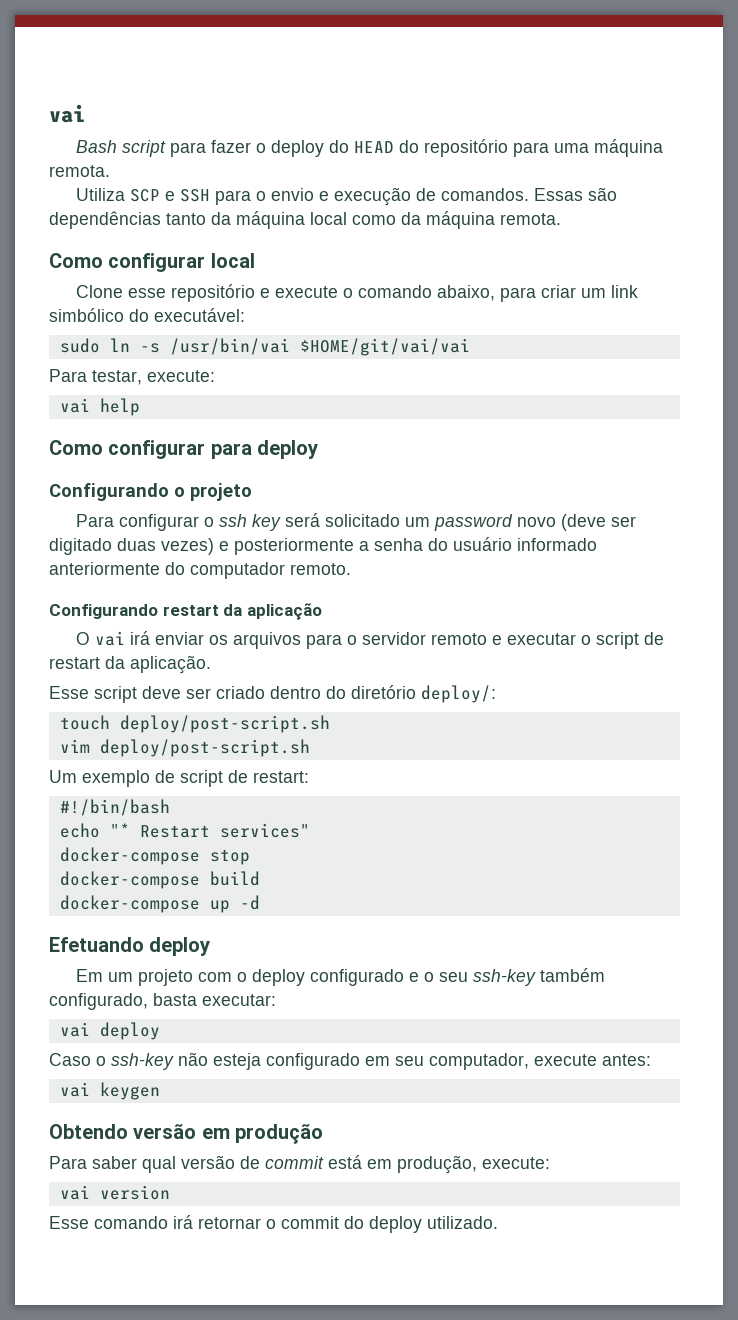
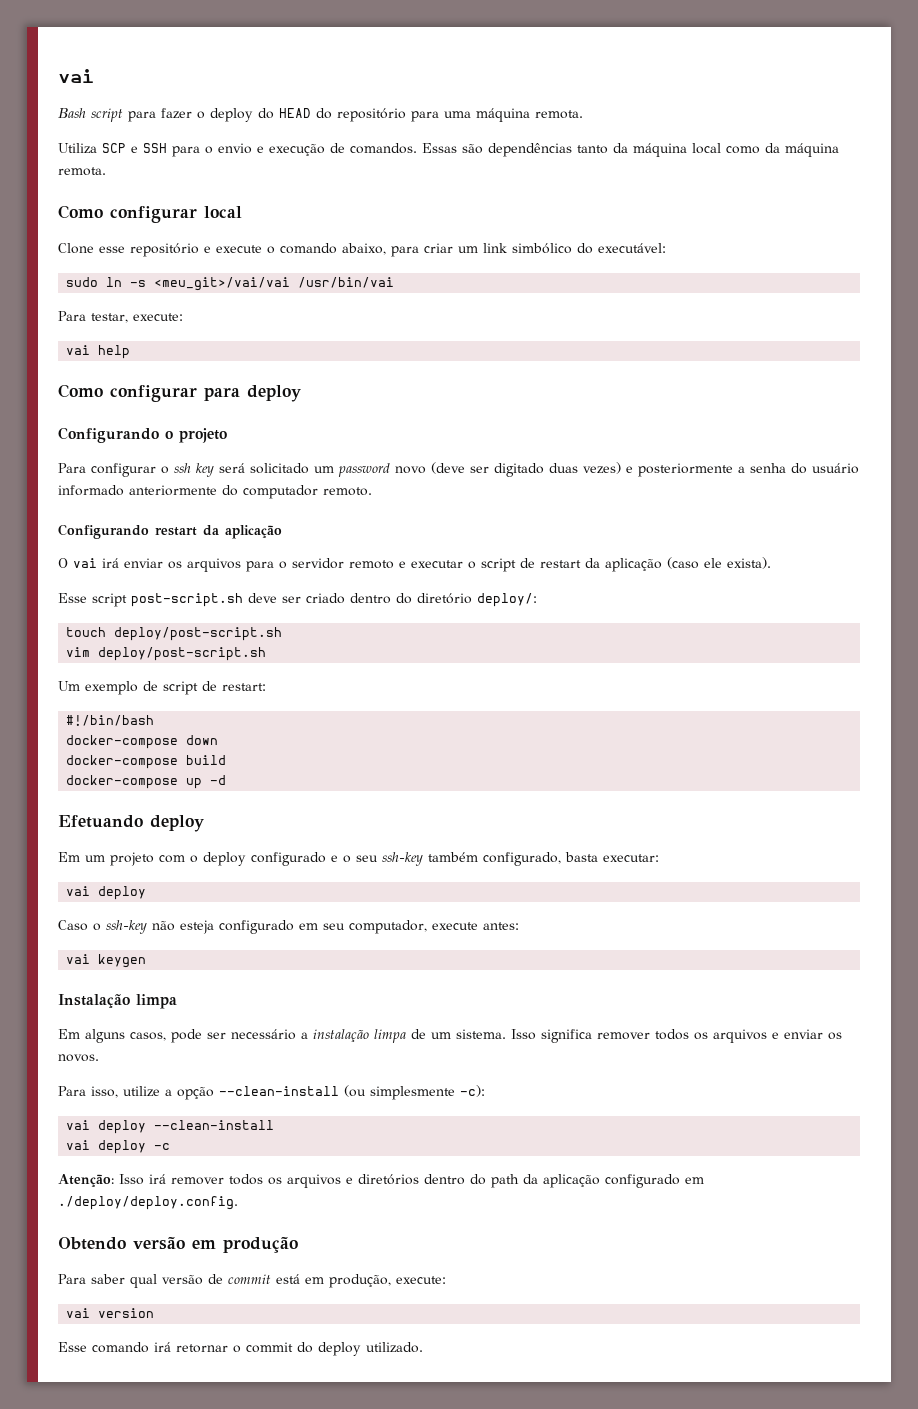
- sudo ln -s /usr/bin/vai $HOME/git/vai/vai
+ sudo ln -s <meu_git>/vai/vai /usr/bin/vai
- O vai irá enviar os arquivos para o servidor remoto e executar o script de restart da aplicação.
+ O vai irá enviar os arquivos para o servidor remoto e executar o script de restart da aplicação (caso ele exista).
- Esse script deve ser criado dentro do diretório deploy/:
+ Esse script post-script.sh deve ser criado dentro do diretório deploy/:
- echo "* Restart services"
- docker-compose stop
+ docker-compose down
+ Instalação limpa
+ Em alguns casos, pode ser necessário a instalação limpa de um sistema. Isso significa remover todos os arquivos e enviar os novos.
+ Para isso, utilize a opção --clean-install (ou simplesmente -c):
+ vai deploy --clean-install
+ vai deploy -c
+ Atenção: Isso irá remover todos os arquivos e diretórios dentro do path da aplicação configurado em ./deploy/deploy.config.

